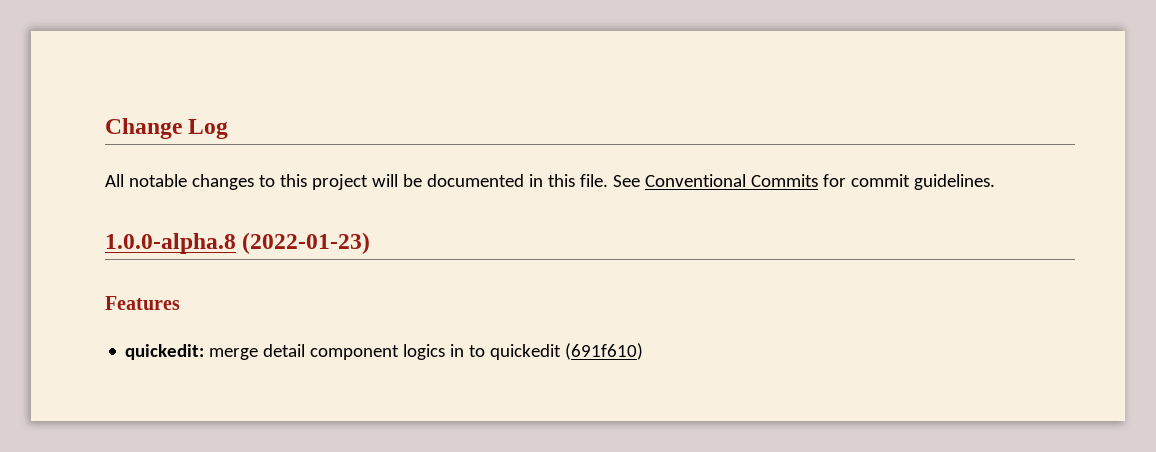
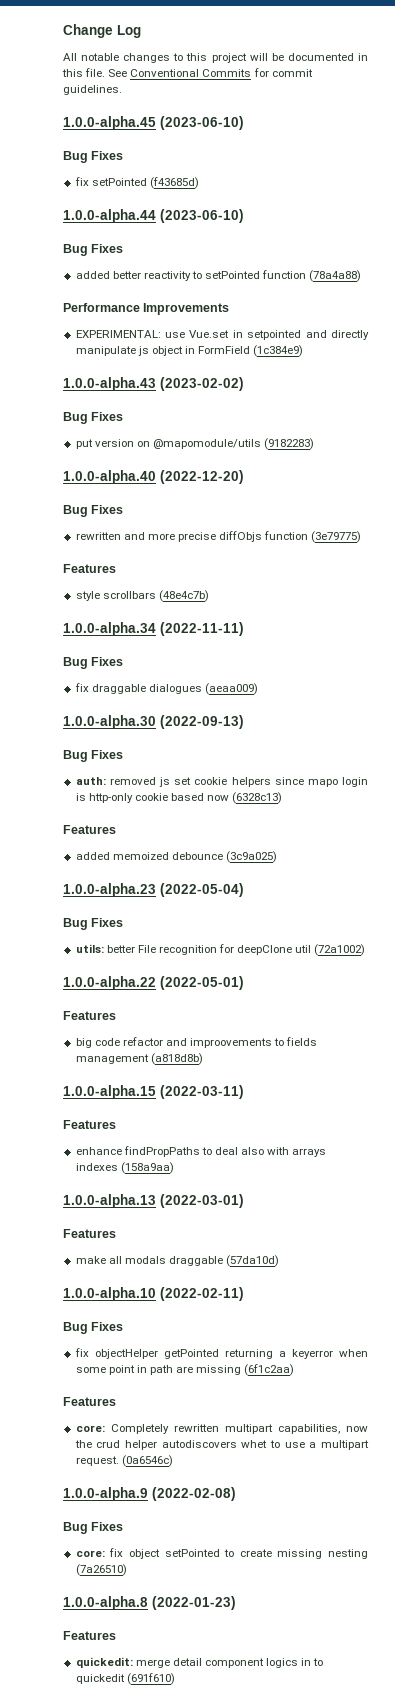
+ 1.0.0-alpha.45 (2023-06-10)
+ Bug Fixes
+ fix setPointed (f43685d)
+ 1.0.0-alpha.44 (2023-06-10)
+ Bug Fixes
+ added better reactivity to setPointed function (78a4a88)
+ Performance Improvements
+ EXPERIMENTAL: use Vue.set in setpointed and directly manipulate js object in FormField (1c384e9)
+ 1.0.0-alpha.43 (2023-02-02)
+ Bug Fixes
+ put version on @mapomodule/utils (9182283)
+ 1.0.0-alpha.40 (2022-12-20)
+ Bug Fixes
+ rewritten and more precise diffObjs function (3e79775)
+ Features
+ style scrollbars (48e4c7b)
+ 1.0.0-alpha.34 (2022-11-11)
+ Bug Fixes
+ fix draggable dialogues (aeaa009)
+ 1.0.0-alpha.30 (2022-09-13)
+ Bug Fixes
+ auth: removed js set cookie helpers since mapo login is http-only cookie based now (6328c13)
+ Features
+ added memoized debounce (3c9a025)
+ 1.0.0-alpha.23 (2022-05-04)
+ Bug Fixes
+ utils: better File recognition for deepClone util (72a1002)
+ 1.0.0-alpha.22 (2022-05-01)
+ Features
+ big code refactor and improovements to fields management (a818d8b)
+ 1.0.0-alpha.15 (2022-03-11)
+ Features
+ enhance findPropPaths to deal also with arrays indexes (158a9aa)
+ 1.0.0-alpha.13 (2022-03-01)
+ Features
+ make all modals draggable (57da10d)
+ 1.0.0-alpha.10 (2022-02-11)
+ Bug Fixes
+ fix objectHelper getPointed returning a keyerror when some point in path are missing (6f1c2aa)
+ Features
+ core: Completely rewritten multipart capabilities, now the crud helper autodiscovers whet to use a multipart request. (0a6546c)
+ 1.0.0-alpha.9 (2022-02-08)
+ Bug Fixes
+ core: fix object setPointed to create missing nesting (7a26510)

